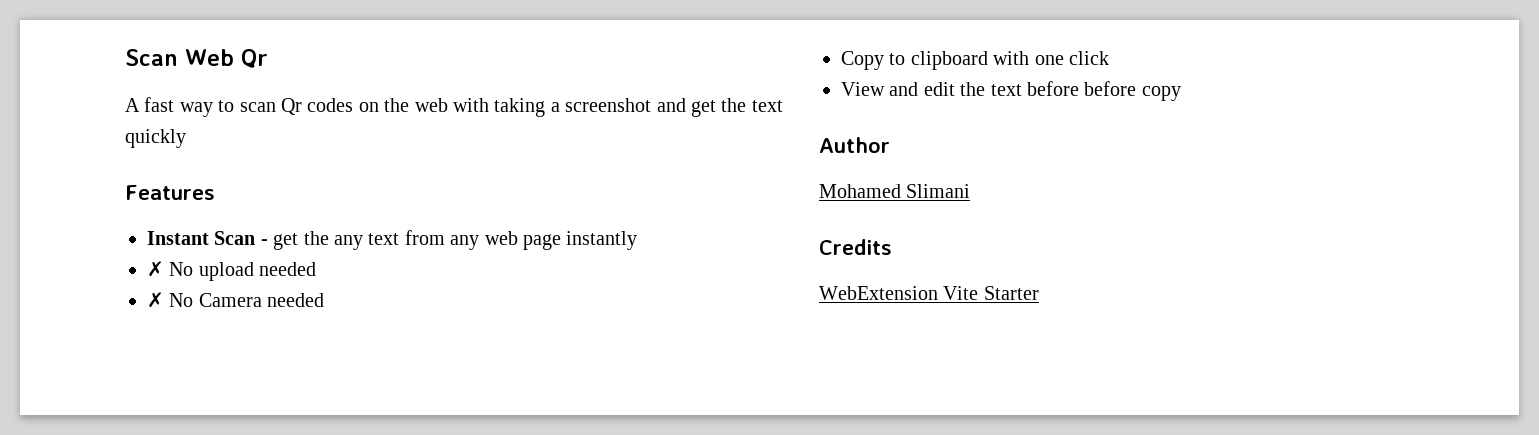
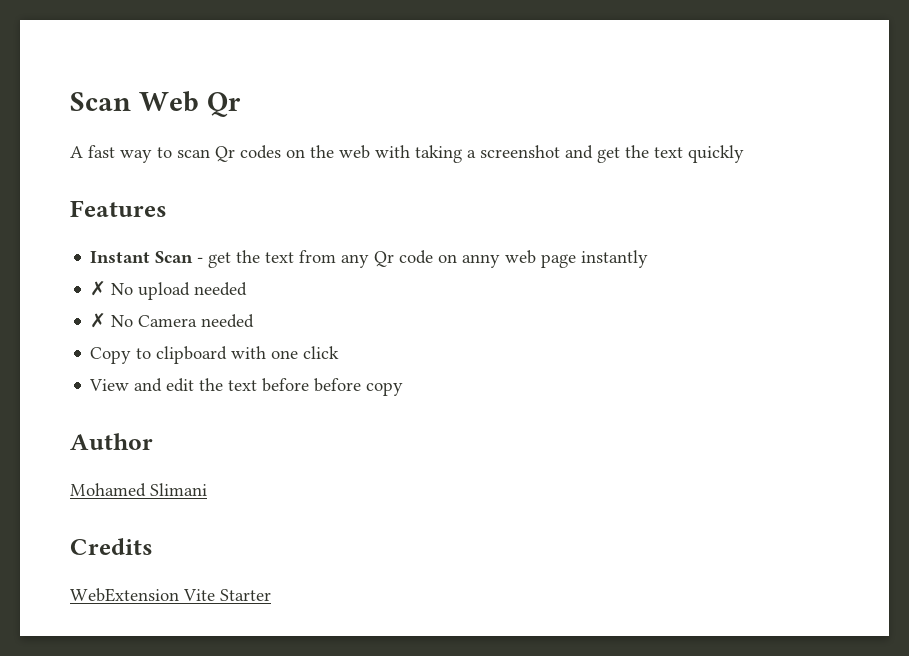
- Instant Scan - get the any text from any web page instantly
+ Instant Scan - get the text from any Qr code on anny web page instantly

